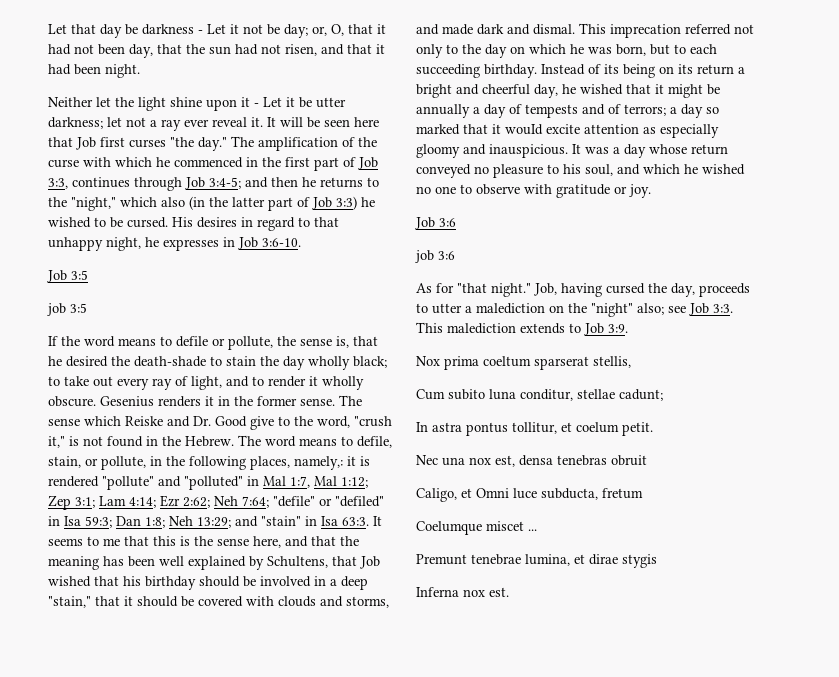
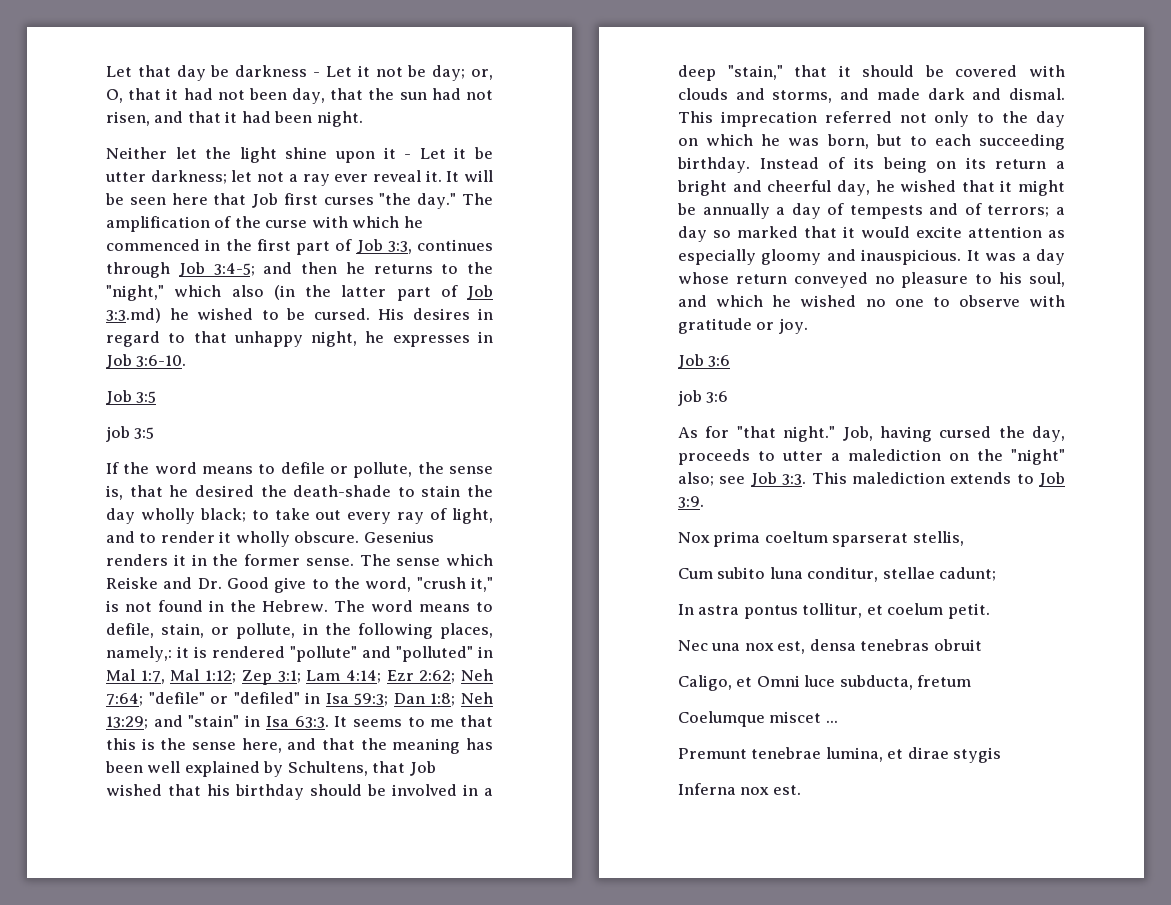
- The amplification of the curse with which he commenced in the first part of Job 3:3, continues through Job 3:4-5; and then he returns to the "night," which also (in the latter part of Job 3:3) he wished to be cursed.
+ The amplification of the curse with which he commenced in the first part of Job 3:3, continues through Job 3:4-5; and then he returns to the "night," which also (in the latter part of Job 3:3.md) he wished to be cursed.

